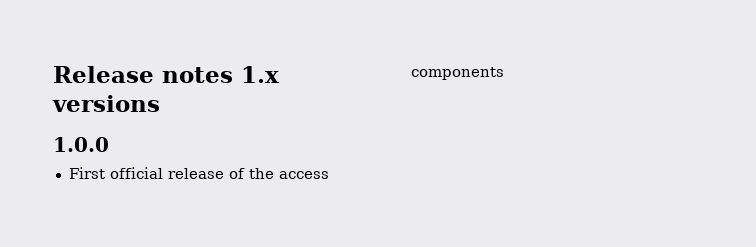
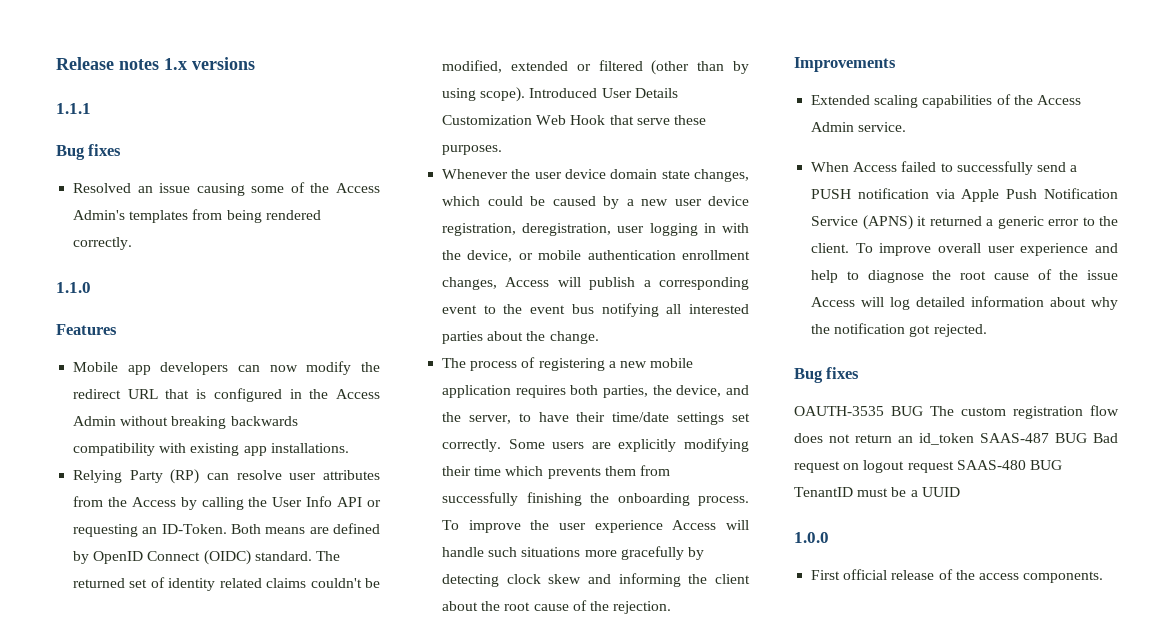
+ 1.1.1
+ Bug fixes
+ Resolved an issue causing some of the Access Admin's templates from being rendered correctly.
+ 1.1.0
+ Features
+ Mobile app developers can now modify the redirect URL that is configured in the Access Admin without breaking backwards compatibility with existing app installations.
+ Relying Party (RP) can resolve user attributes from the Access by calling the User Info API or requesting an ID-Token. Both means are defined by OpenID Connect (OIDC) standard. The returned set of identity related claims couldn't be modified, extended or filtered (other than by using scope). Introduced User Details Customization Web Hook that serve these purposes.
+ Whenever the user device domain state changes, which could be caused by a new user device registration, deregistration, user logging in with the device, or mobile authentication enrollment changes, Access will publish a corresponding event to the event bus notifying all interested parties about the change.
+ The process of registering a new mobile application requires both parties, the device, and the server, to have their time/date settings set correctly. Some users are explicitly modifying their time which prevents them from successfully finishing the onboarding process. To improve the user experience Access will handle such situations more gracefully by detecting clock skew and informing the client about the root cause of the rejection.
+ Improvements
+ Extended scaling capabilities of the Access Admin service.
+ When Access failed to successfully send a PUSH notification via Apple Push Notification Service (APNS) it returned a generic error to the client. To improve overall user experience and help to diagnose the root cause of the issue Access will log detailed information about why the notification got rejected.
+ Bug fixes
+ OAUTH-3535 BUG The custom registration flow does not return an id_token SAAS-487 BUG Bad request on logout request SAAS-480 BUG TenantID must be a UUID
- First official release of the access components
+ First official release of the access components.

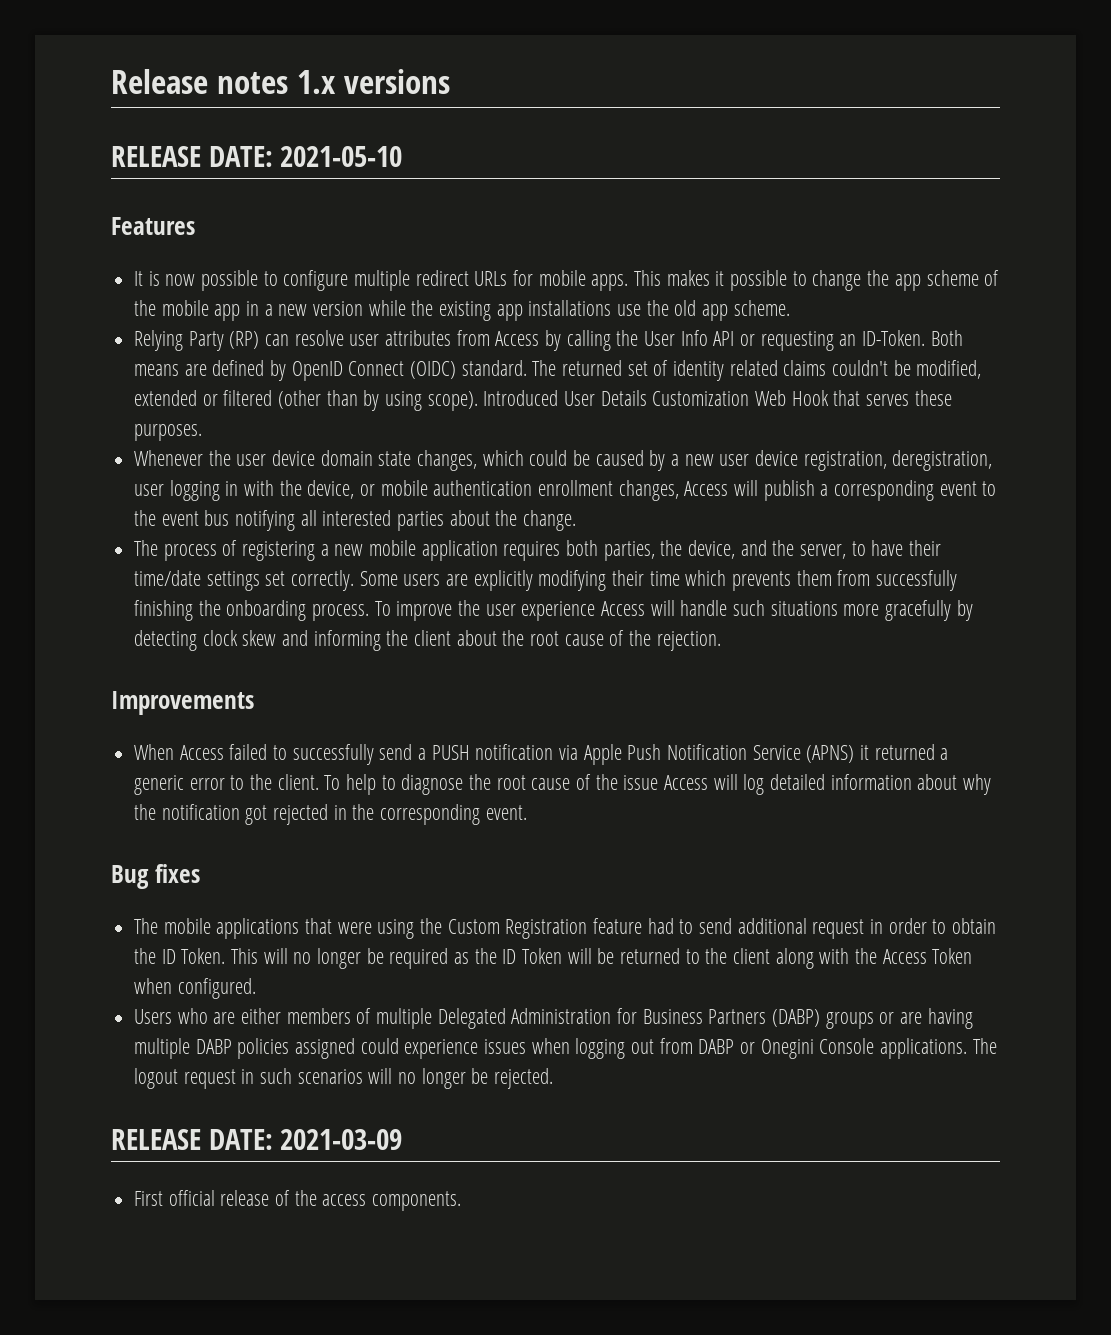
- 1.1.1
- Bug fixes
- Resolved an issue causing some of the Access Admin's templates from being rendered correctly.
- 1.1.0
+ RELEASE DATE: 2021-05-10
  Features
- Mobile app developers can now modify the redirect URL that is configured in the Access Admin without breaking backwards compatibility with existing app installations.
+ It is now possible to configure multiple redirect URLs for mobile apps. This makes it possible to change the app scheme of the mobile app in a new version while the existing app installations use the old app scheme.
- Relying Party (RP) can resolve user attributes from the Access by calling the User Info API or requesting an ID-Token.
+ Relying Party (RP) can resolve user attributes from Access by calling the User Info API or requesting an ID-Token.
- Introduced User Details Customization Web Hook that serve these purposes.
+ Introduced User Details Customization Web Hook that serves these purposes.
- Extended scaling capabilities of the Access Admin service.
- To improve overall user experience and help to diagnose the root cause of the issue Access will log detailed information about why the notification got rejected.
+ To help to diagnose the root cause of the issue Access will log detailed information about why the notification got rejected in the corresponding event.
  Bug fixes
- OAUTH-3535 BUG The custom registration flow does not return an id_token SAAS-487 BUG Bad request on logout request SAAS-480 BUG TenantID must be a UUID
- 1.0.0
+ The mobile applications that were using the Custom Registration feature had to send additional request in order to obtain the ID Token. This will no longer be required as the ID Token will be returned to the client along with the Access Token when configured.
+ Users who are either members of multiple Delegated Administration for Business Partners (DABP) groups or are having multiple DABP policies assigned could experience issues when logging out from DABP or Onegini Console applications. The logout request in such scenarios will no longer be rejected.
+ RELEASE DATE: 2021-03-09

